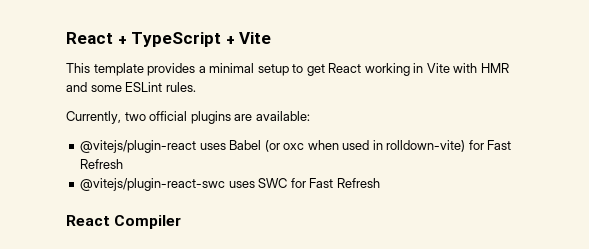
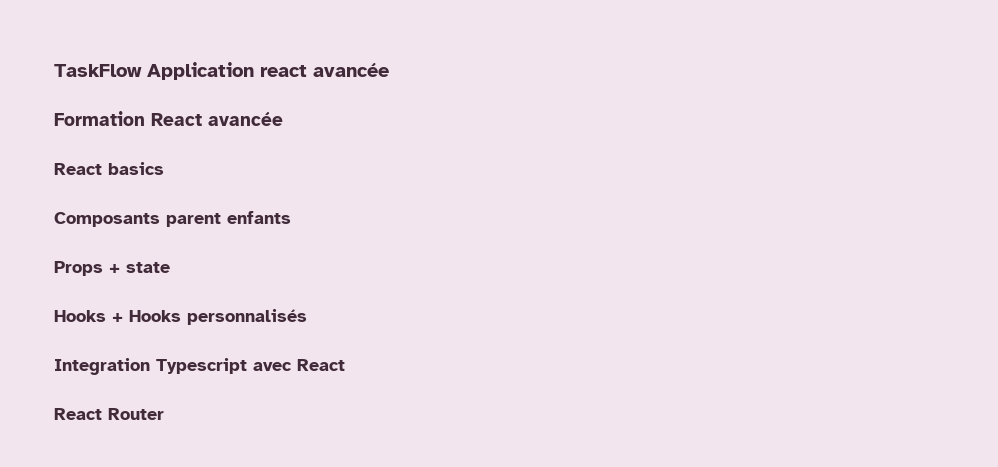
- React + TypeScript + Vite
- This template provides a minimal setup to get React working in Vite with HMR and some ESLint rules.
- Currently, two official plugins are available:
- @vitejs/plugin-react uses Babel (or oxc when used in rolldown-vite) for Fast Refresh
- @vitejs/plugin-react-swc uses SWC for Fast Refresh
- React Compiler
+ TaskFlow Application react avancée
+ Formation React avancée
+ React basics
+ Composants parent enfants
+ Props + state
+ Hooks + Hooks personnalisés
+ Integration Typescript avec React
+ React Router

